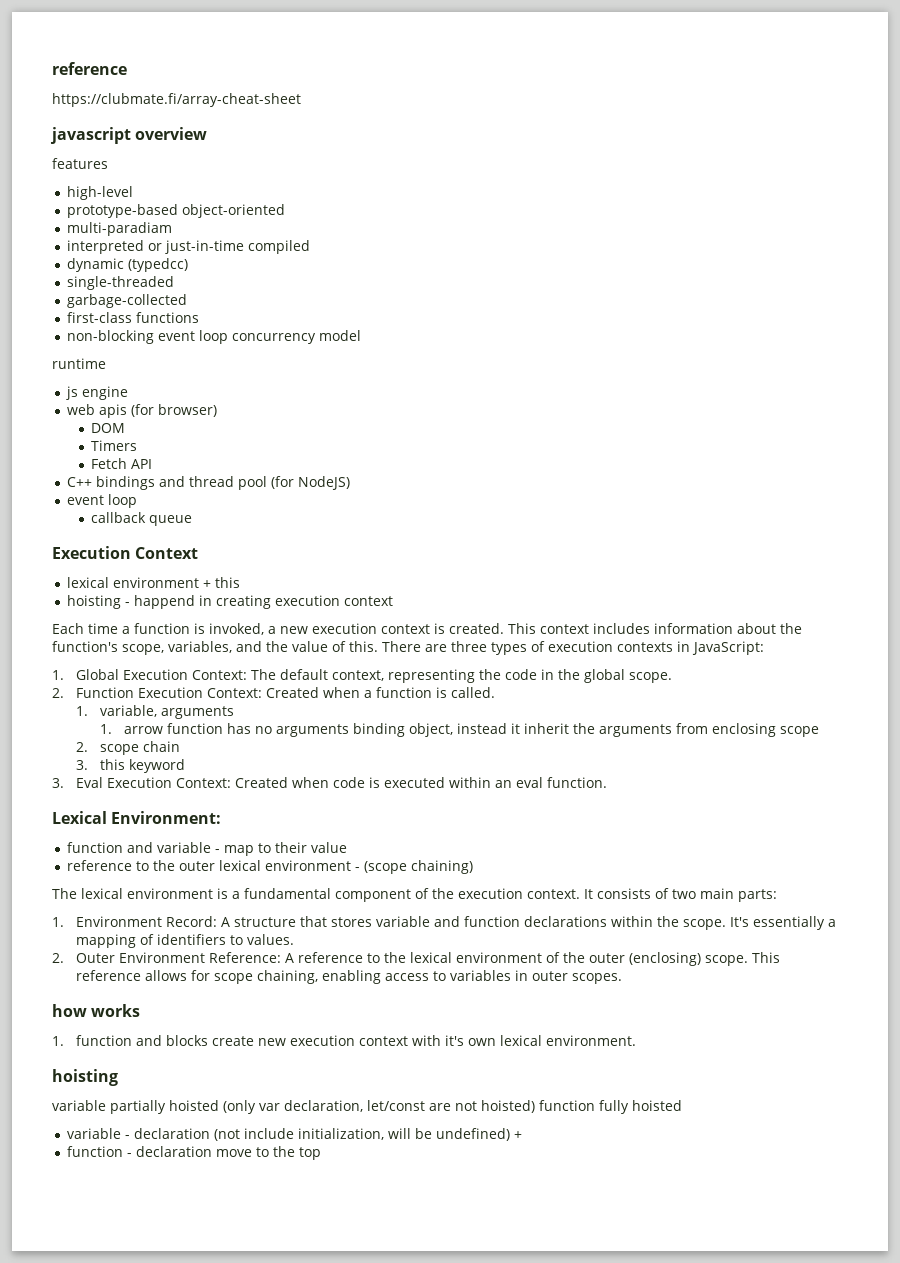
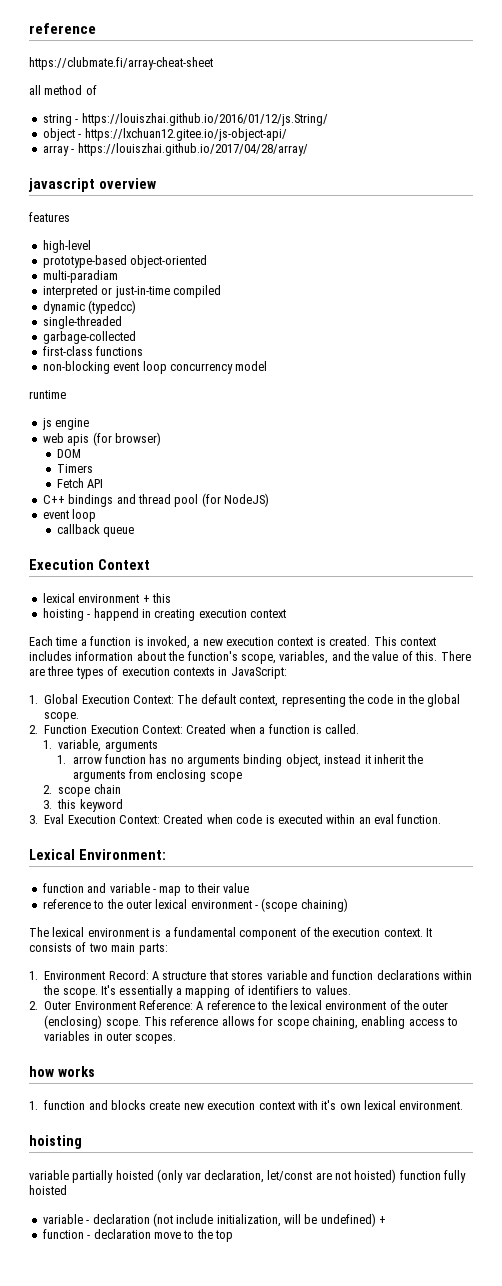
+ all method of
+ string - https://louiszhai.github.io/2016/01/12/js.String/
+ object - https://lxchuan12.gitee.io/js-object-api/
+ array - https://louiszhai.github.io/2017/04/28/array/

